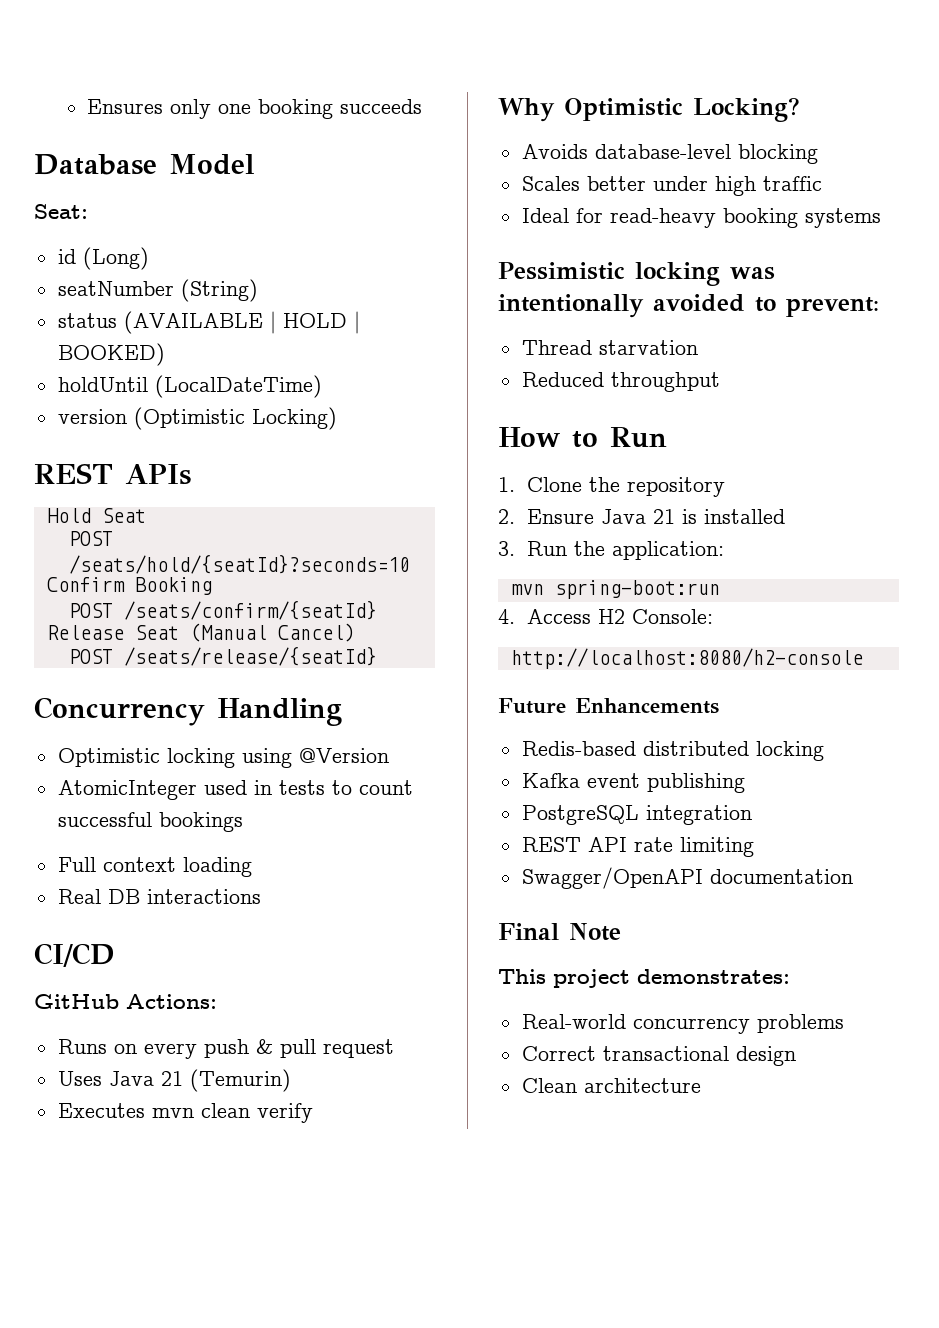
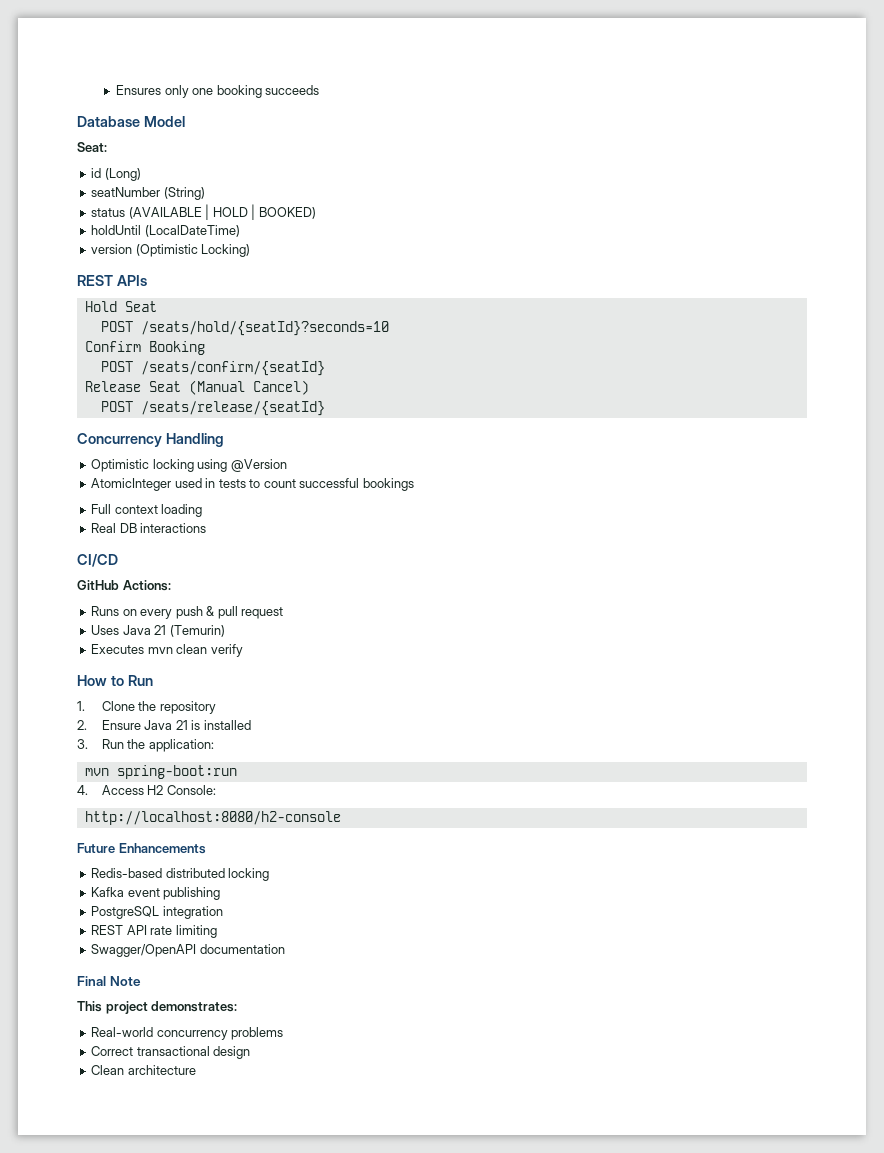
- Why Optimistic Locking?
- Avoids database-level blocking
- Scales better under high traffic
- Ideal for read-heavy booking systems
- Pessimistic locking was intentionally avoided to prevent:
- Thread starvation
- Reduced throughput

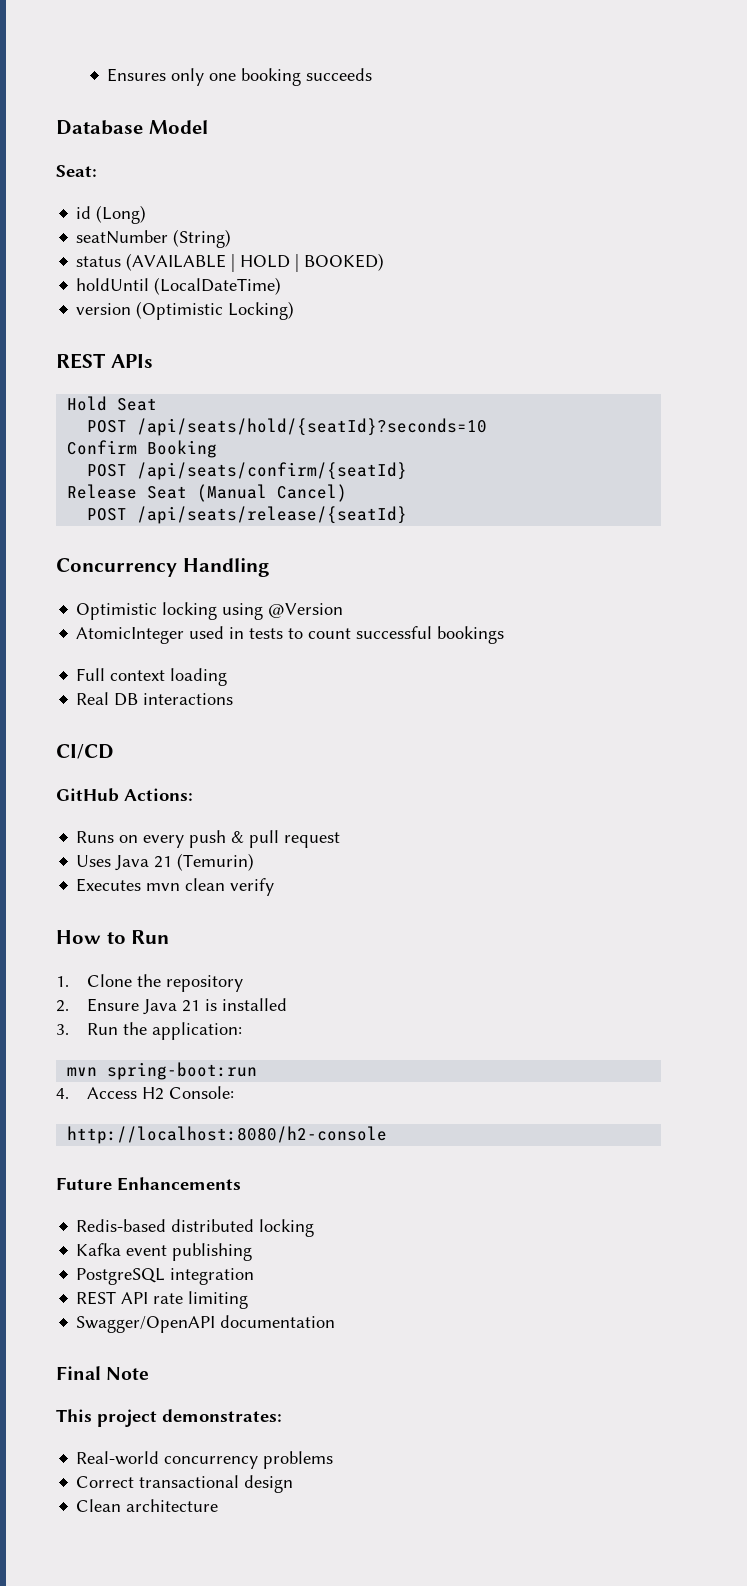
- POST /seats/hold/{seatId}?seconds=10
+ POST /api/seats/hold/{seatId}?seconds=10
- POST /seats/confirm/{seatId}
+ POST /api/seats/confirm/{seatId}
- POST /seats/release/{seatId}
+ POST /api/seats/release/{seatId}

